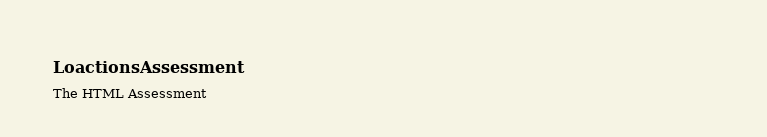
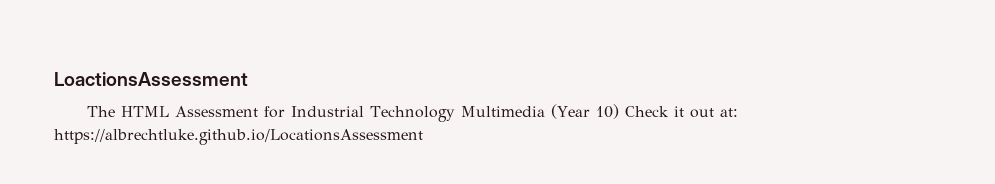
- The HTML Assessment
+ The HTML Assessment for Industrial Technology Multimedia (Year 10) Check it out at: https://albrechtluke.github.io/LocationsAssessment

